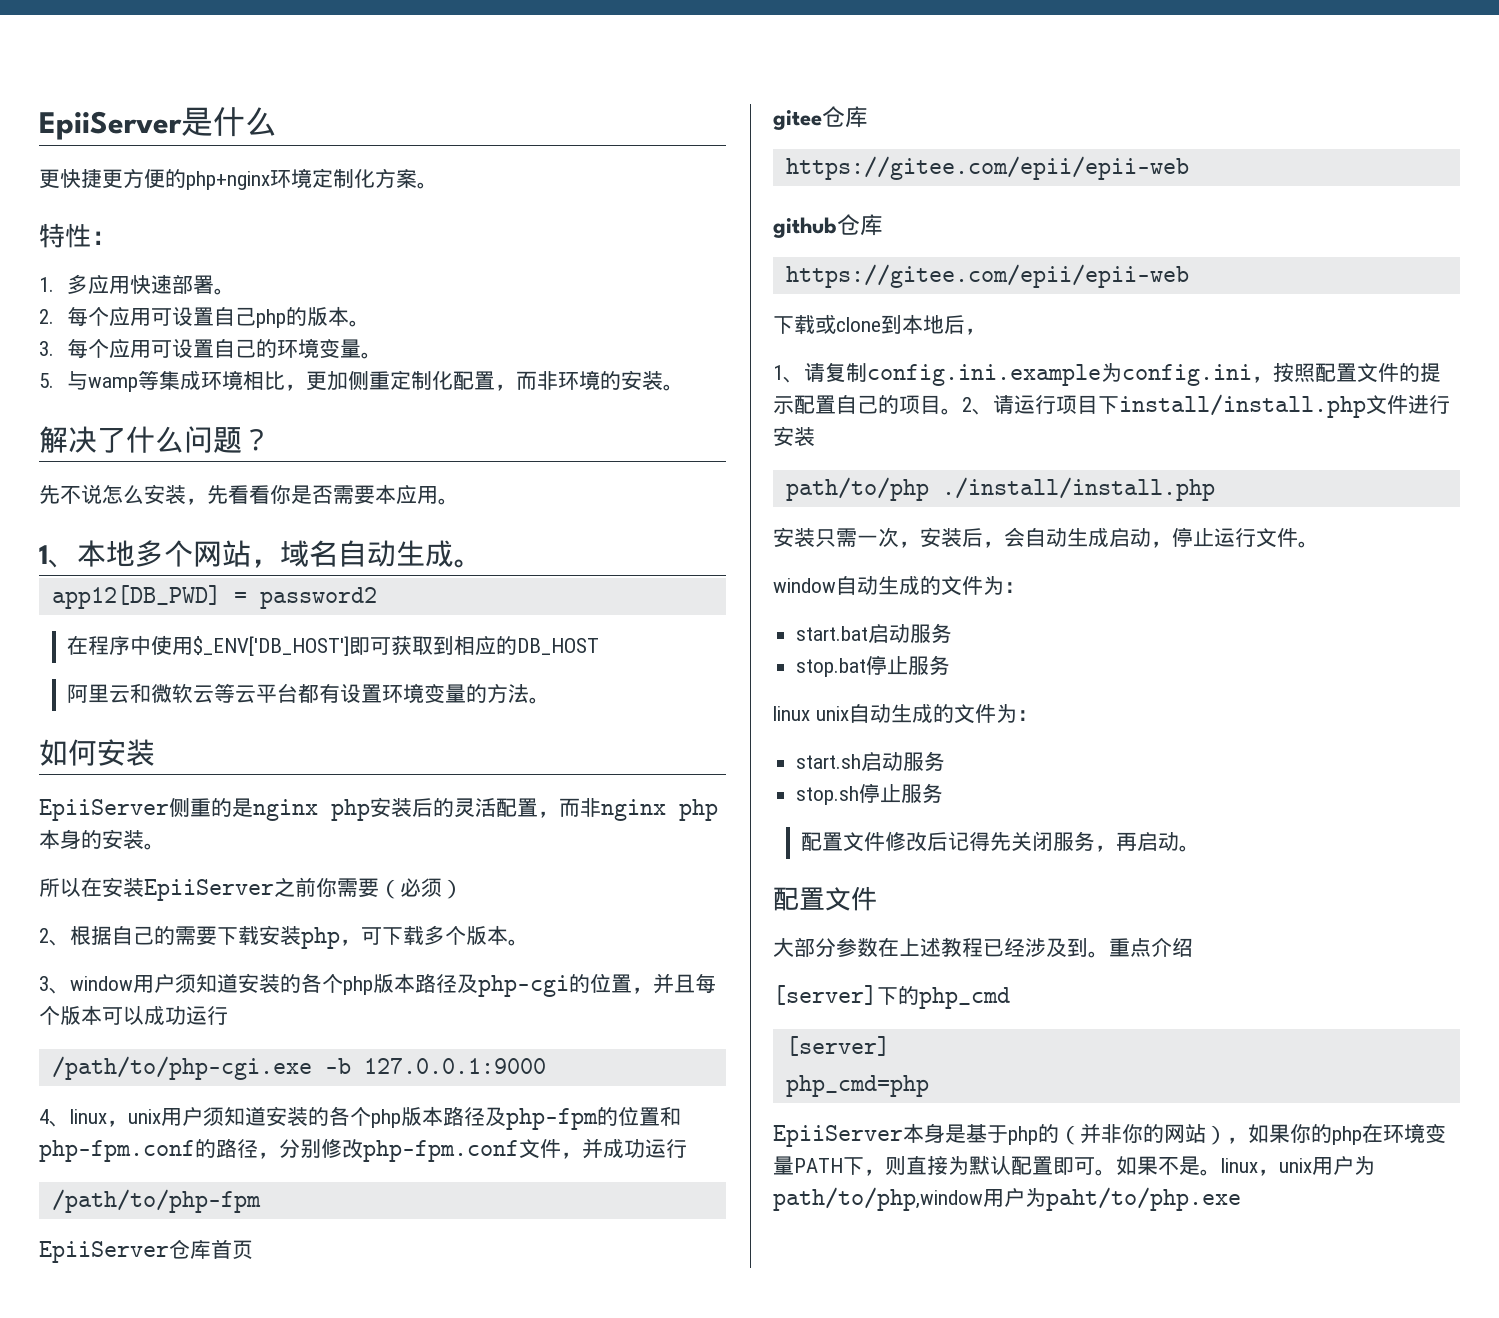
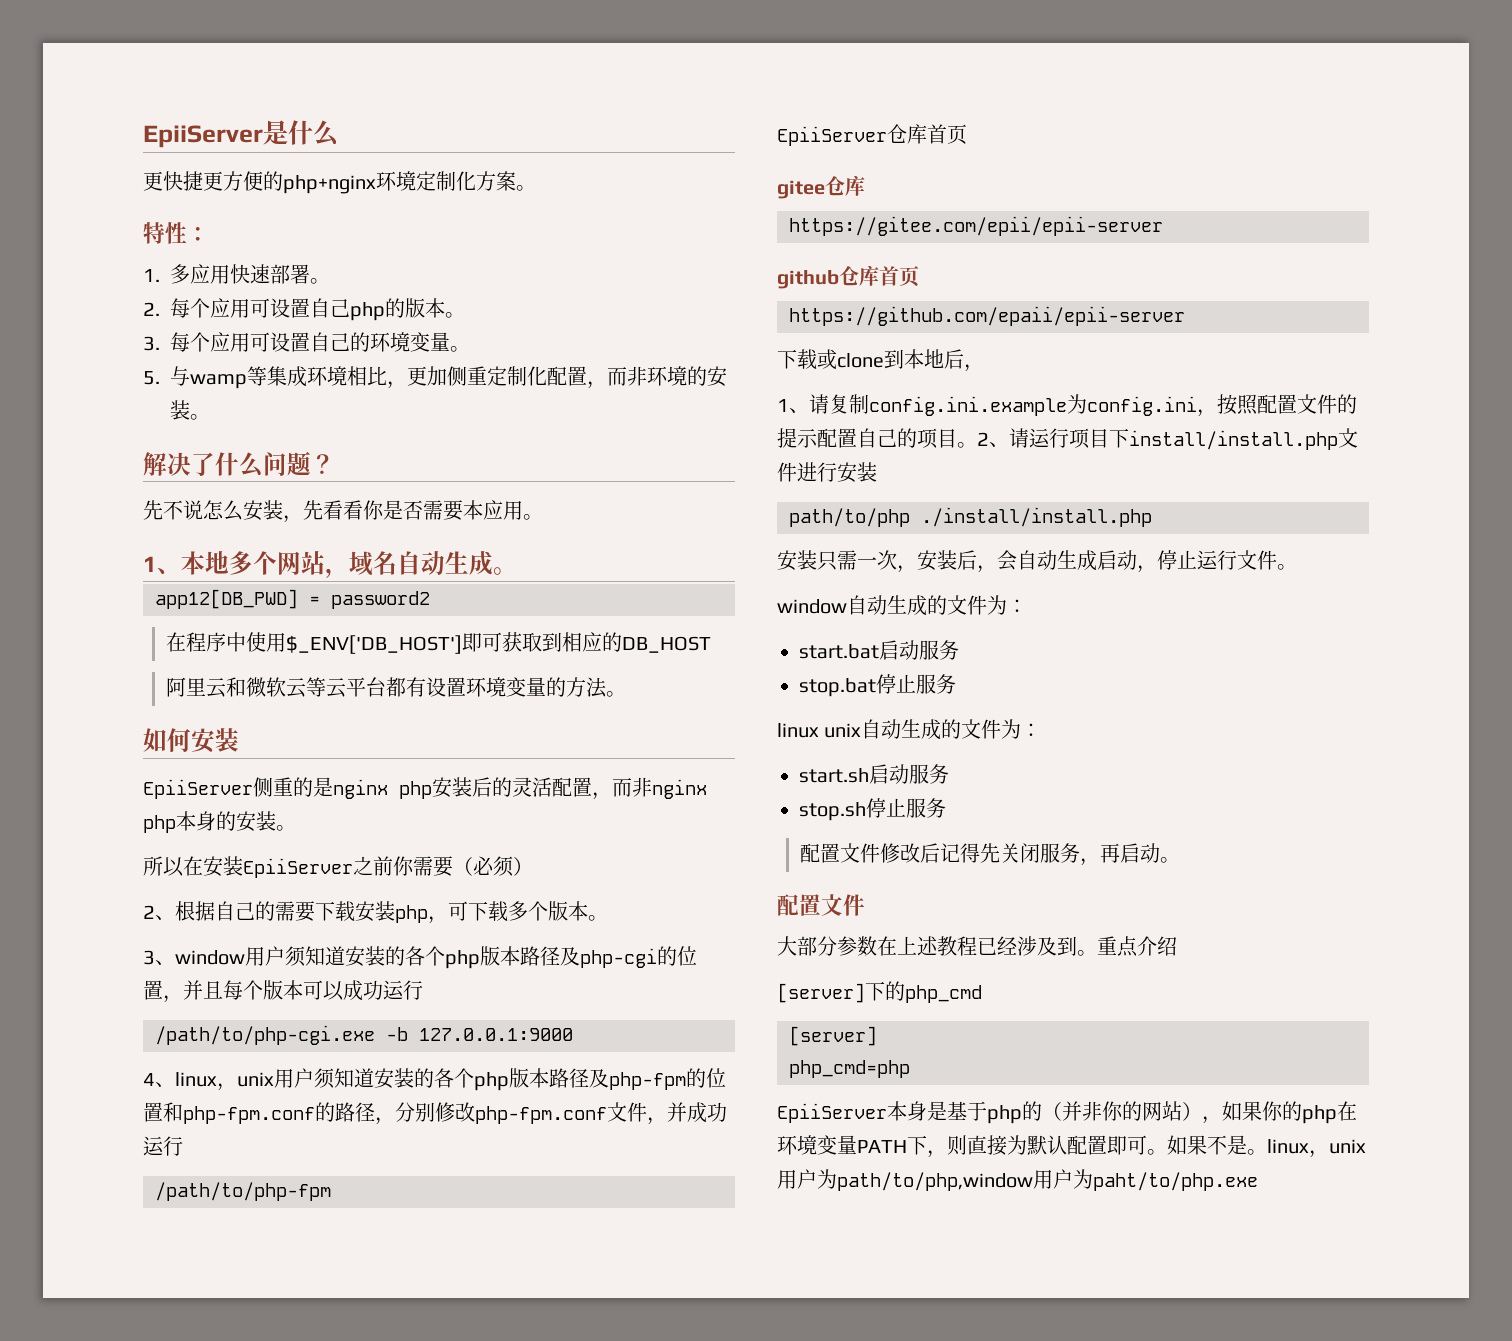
  gitee仓库
- https://gitee.com/epii/epii-web
+ https://gitee.com/epii/epii-server
- github仓库
- https://gitee.com/epii/epii-web
+ github仓库首页
+ https://github.com/epaii/epii-server

